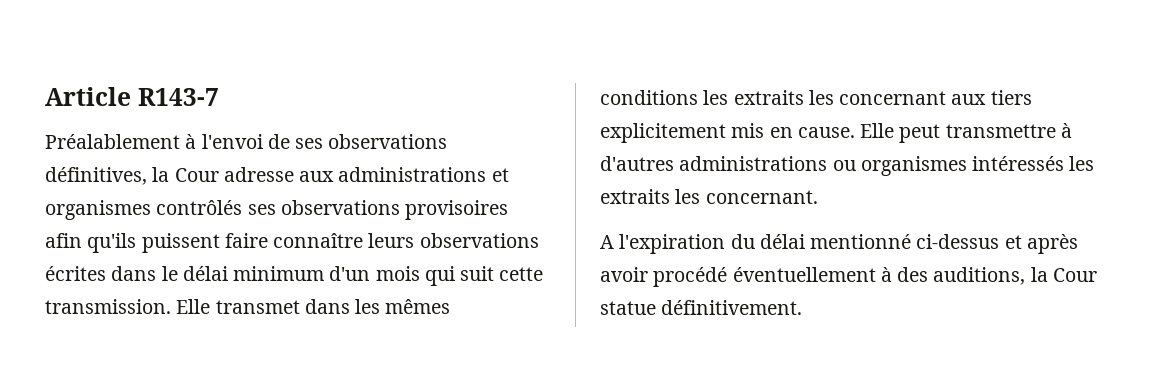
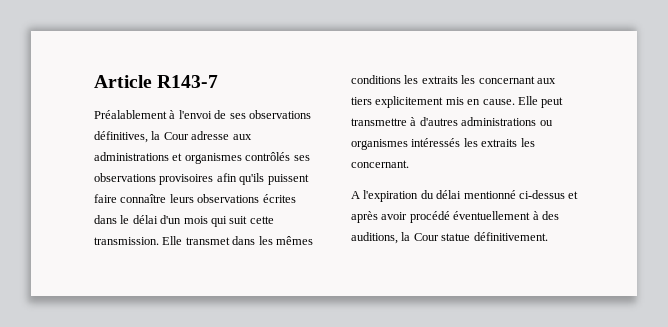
- Préalablement à l'envoi de ses observations définitives, la Cour adresse aux administrations et organismes contrôlés ses observations provisoires afin qu'ils puissent faire connaître leurs observations écrites dans le délai minimum d'un mois qui suit cette transmission.
+ Préalablement à l'envoi de ses observations définitives, la Cour adresse aux administrations et organismes contrôlés ses observations provisoires afin qu'ils puissent faire connaître leurs observations écrites dans le délai d'un mois qui suit cette transmission.

